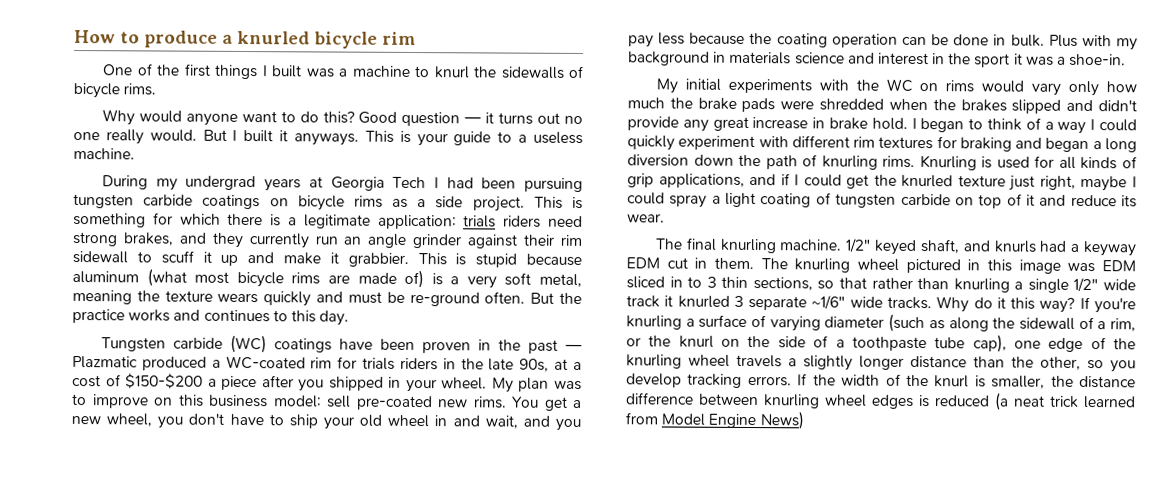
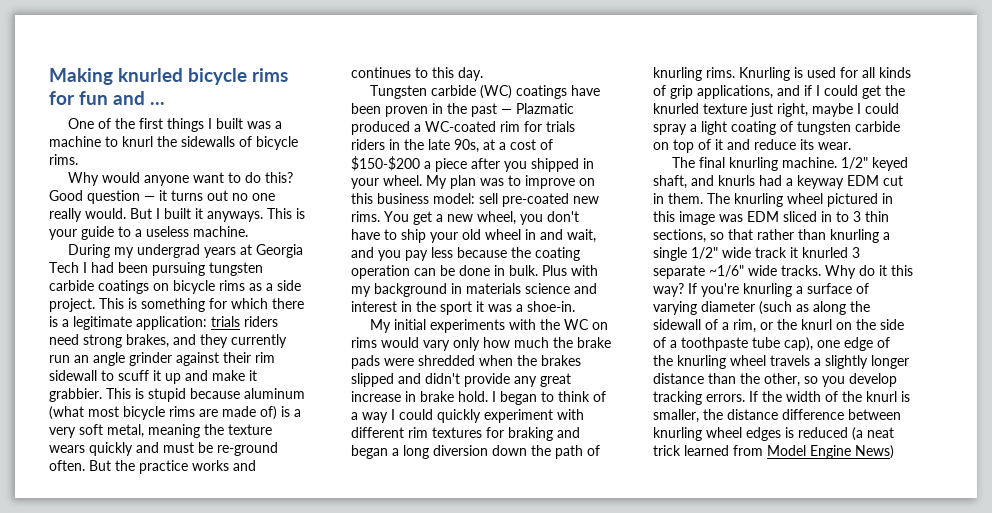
- How to produce a knurled bicycle rim
+ Making knurled bicycle rims for fun and ...

